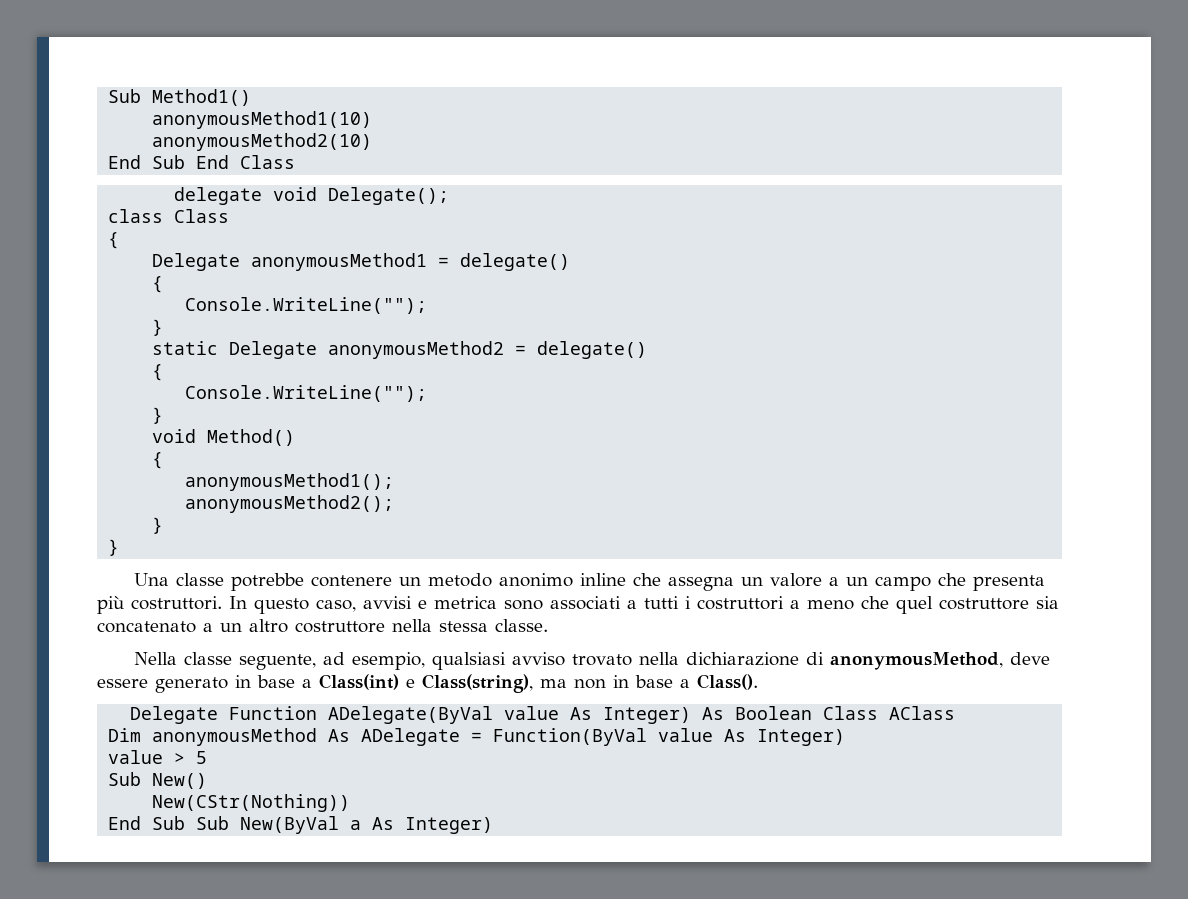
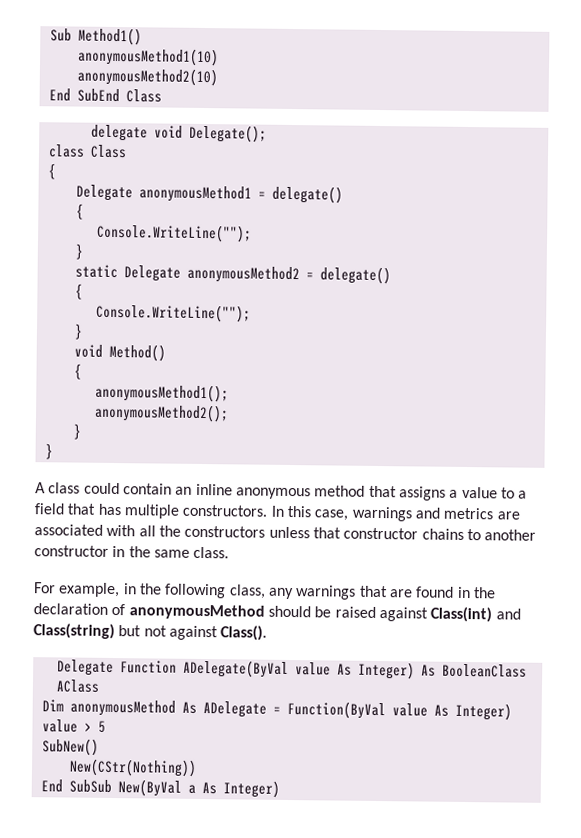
- End Sub End Class
+ End SubEnd Class
- Una classe potrebbe contenere un metodo anonimo inline che assegna un valore a un campo che presenta più costruttori. In questo caso, avvisi e metrica sono associati a tutti i costruttori a meno che quel costruttore sia concatenato a un altro costruttore nella stessa classe.
- Nella classe seguente, ad esempio, qualsiasi avviso trovato nella dichiarazione di anonymousMethod, deve essere generato in base a Class(int) e Class(string), ma non in base a Class().
+ A class could contain an inline anonymous method that assigns a value to a field that has multiple constructors. In this case, warnings and metrics are associated with all the constructors unless that constructor chains to another constructor in the same class.
+ For example, in the following class, any warnings that are found in the declaration of anonymousMethod should be raised against Class(int) and Class(string) but not against Class().
- Delegate Function ADelegate(ByVal value As Integer) As Boolean Class AClass
+ Delegate Function ADelegate(ByVal value As Integer) As BooleanClass AClass
- Sub New()
+ SubNew()
- End Sub Sub New(ByVal a As Integer)
+ End SubSub New(ByVal a As Integer)

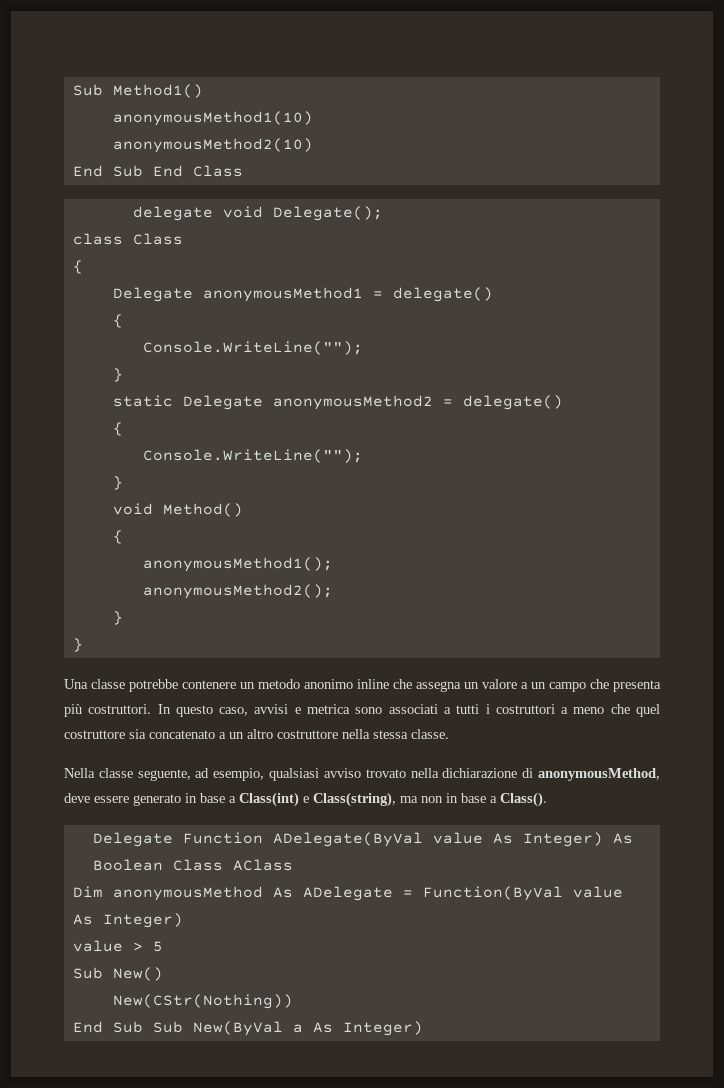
- End SubEnd Class
+ End Sub End Class
- A class could contain an inline anonymous method that assigns a value to a field that has multiple constructors. In this case, warnings and metrics are associated with all the constructors unless that constructor chains to another constructor in the same class.
- For example, in the following class, any warnings that are found in the declaration of anonymousMethod should be raised against Class(int) and Class(string) but not against Class().
+ Una classe potrebbe contenere un metodo anonimo inline che assegna un valore a un campo che presenta più costruttori. In questo caso, avvisi e metrica sono associati a tutti i costruttori a meno che quel costruttore sia concatenato a un altro costruttore nella stessa classe.
+ Nella classe seguente, ad esempio, qualsiasi avviso trovato nella dichiarazione di anonymousMethod, deve essere generato in base a Class(int) e Class(string), ma non in base a Class().
- Delegate Function ADelegate(ByVal value As Integer) As BooleanClass AClass
+ Delegate Function ADelegate(ByVal value As Integer) As Boolean Class AClass
- SubNew()
+ Sub New()
- End SubSub New(ByVal a As Integer)
+ End Sub Sub New(ByVal a As Integer)

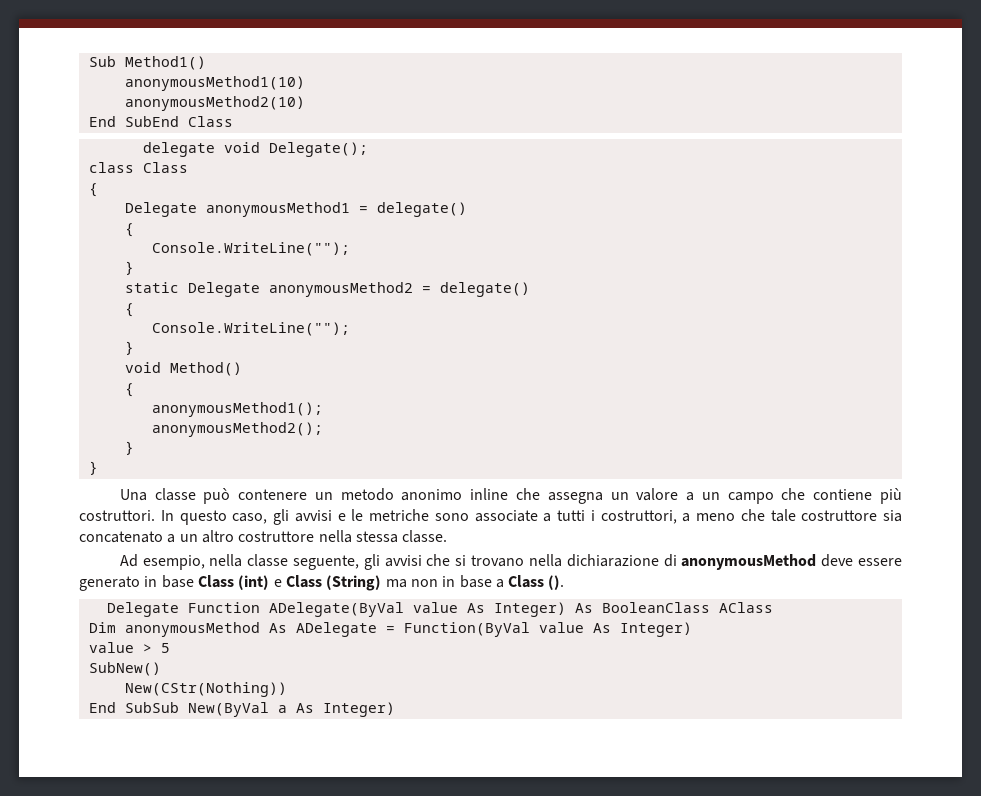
- End Sub End Class
+ End SubEnd Class
- Una classe potrebbe contenere un metodo anonimo inline che assegna un valore a un campo che presenta più costruttori.
+ Una classe può contenere un metodo anonimo inline che assegna un valore a un campo che contiene più costruttori.
- In questo caso, avvisi e metrica sono associati a tutti i costruttori a meno che quel costruttore sia concatenato a un altro costruttore nella stessa classe.
+ In questo caso, gli avvisi e le metriche sono associate a tutti i costruttori, a meno che tale costruttore sia concatenato a un altro costruttore nella stessa classe.
- Nella classe seguente, ad esempio, qualsiasi avviso trovato nella dichiarazione di anonymousMethod, deve essere generato in base a Class(int) e Class(string), ma non in base a Class().
+ Ad esempio, nella classe seguente, gli avvisi che si trovano nella dichiarazione di anonymousMethod deve essere generato in base Class (int) e Class (String) ma non in base a Class ().
- Delegate Function ADelegate(ByVal value As Integer) As Boolean Class AClass
+ Delegate Function ADelegate(ByVal value As Integer) As BooleanClass AClass
- Sub New()
+ SubNew()
- End Sub Sub New(ByVal a As Integer)
+ End SubSub New(ByVal a As Integer)

